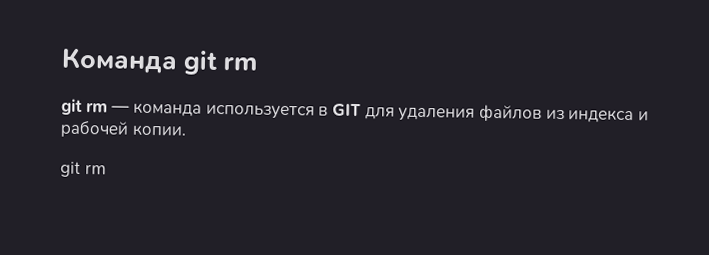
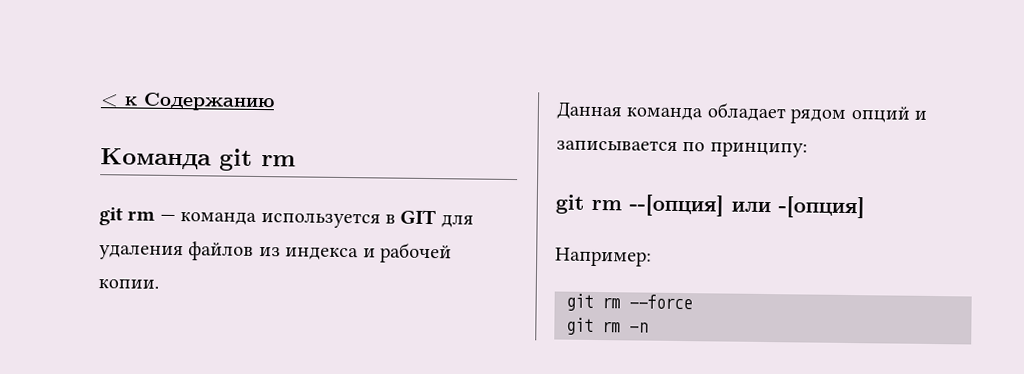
+ < к Содержанию
  git rm — команда используется в GIT для удаления файлов из индекса и рабочей копии.
- git rm
+ Данная команда обладает рядом опций и записывается по принципу:
+ git rm --[опция] или -[опция]
+ Например:
+ git rm --force
+ git rm -n

